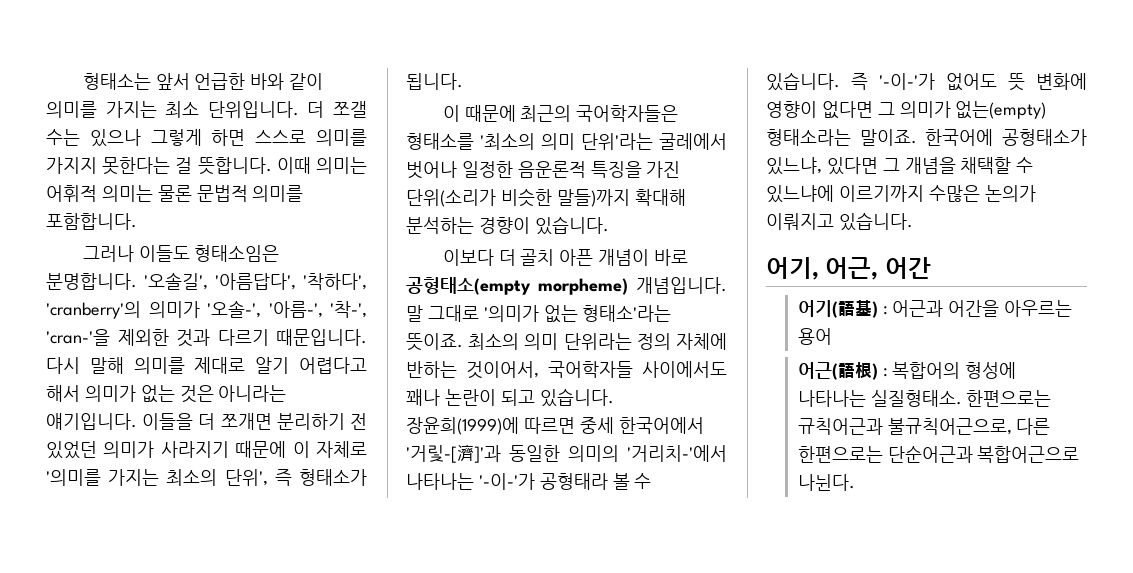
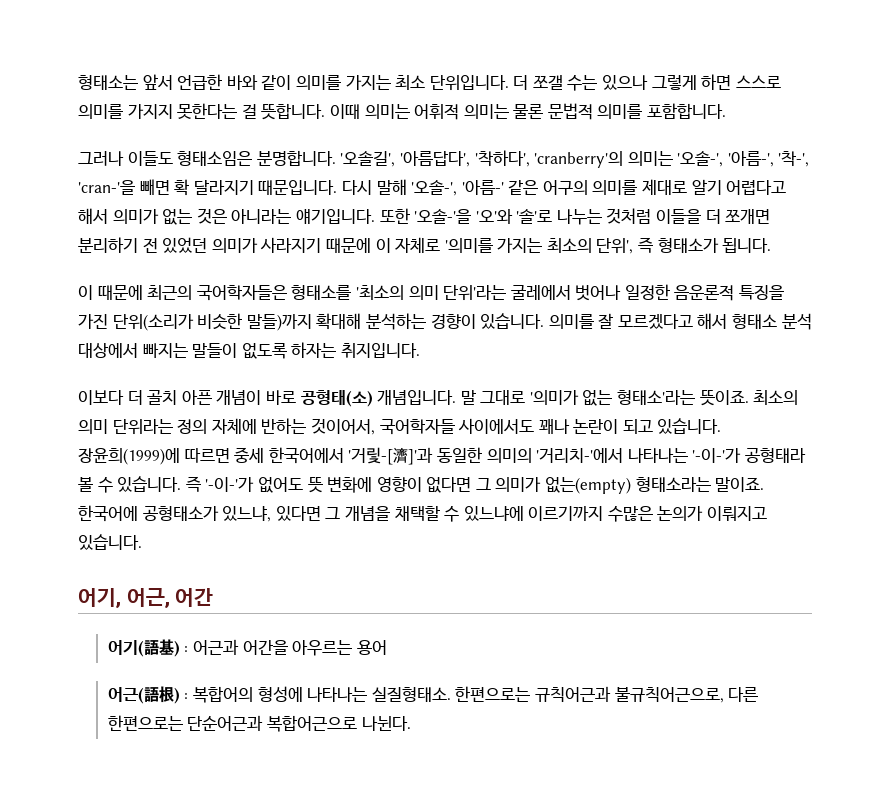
- '오솔길', '아름답다', '착하다', 'cranberry'의 의미가 '오솔-', '아름-', '착-', 'cran-'을 제외한 것과 다르기 때문입니다. 다시 말해 의미를 제대로 알기 어렵다고 해서 의미가 없는 것은 아니라는 얘기입니다.
+ '오솔길', '아름답다', '착하다', 'cranberry'의 의미는 '오솔-', '아름-', '착-', 'cran-'을 빼면 확 달라지기 때문입니다. 다시 말해 '오솔-', '아름-' 같은 어구의 의미를 제대로 알기 어렵다고 해서 의미가 없는 것은 아니라는 얘기입니다.
- 이들을 더 쪼개면 분리하기 전 있었던 의미가 사라지기 때문에 이 자체로 '의미를 가지는 최소의 단위', 즉 형태소가 됩니다.
+ 또한 '오솔-'을 '오'와 '솔'로 나누는 것처럼 이들을 더 쪼개면 분리하기 전 있었던 의미가 사라지기 때문에 이 자체로 '의미를 가지는 최소의 단위', 즉 형태소가 됩니다.
+ 의미를 잘 모르겠다고 해서 형태소 분석 대상에서 빠지는 말들이 없도록 하자는 취지입니다.
- 이보다 더 골치 아픈 개념이 바로 공형태소(empty morpheme) 개념입니다.
+ 이보다 더 골치 아픈 개념이 바로 공형태(소) 개념입니다.

